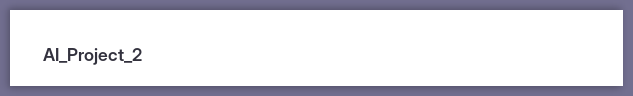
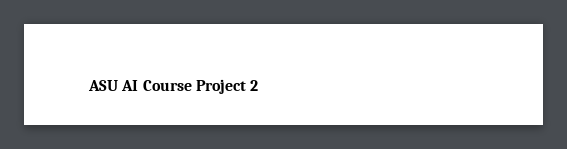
- AI_Project_2
+ ASU AI Course Project 2

